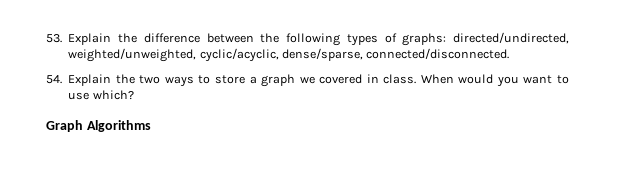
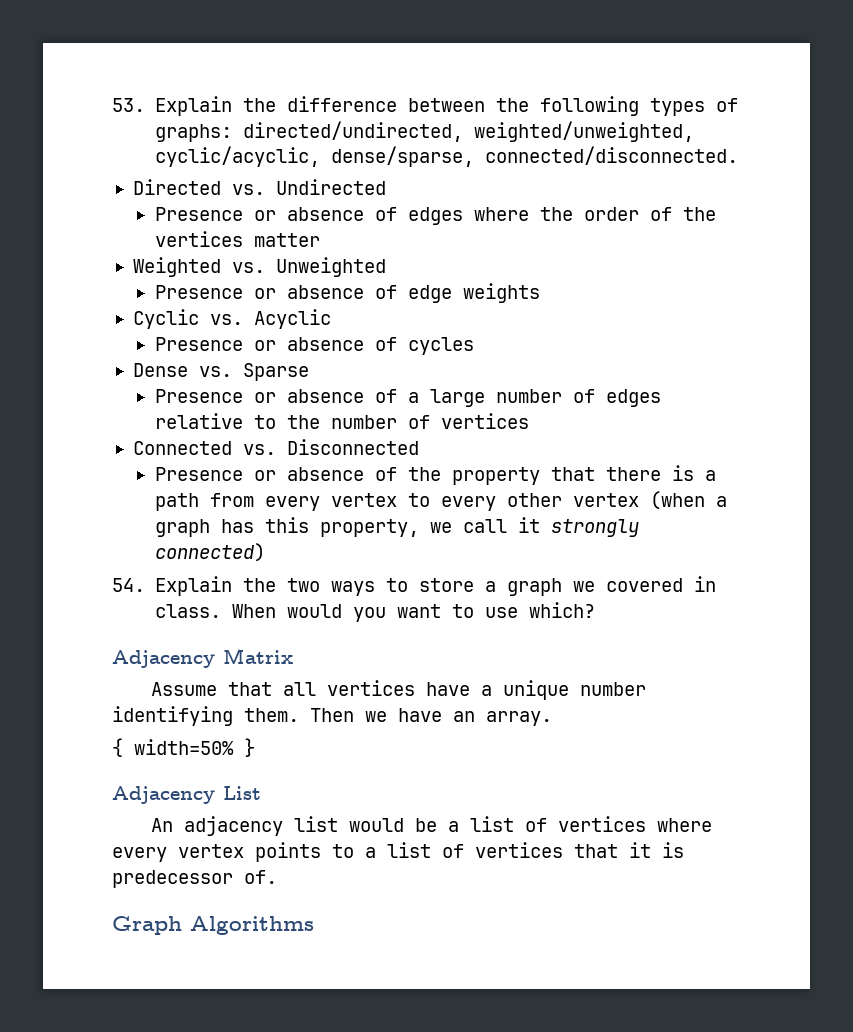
+ Directed vs. Undirected
+ Presence or absence of edges where the order of the vertices matter
+ Weighted vs. Unweighted
+ Presence or absence of edge weights
+ Cyclic vs. Acyclic
+ Presence or absence of cycles
+ Dense vs. Sparse
+ Presence or absence of a large number of edges relative to the number of vertices
+ Connected vs. Disconnected
+ Presence or absence of the property that there is a path from every vertex to every other vertex (when a graph has this property, we call it strongly connected)
+ Adjacency Matrix
+ Assume that all vertices have a unique number identifying them. Then we have an array.
+ { width=50% }
+ Adjacency List
+ An adjacency list would be a list of vertices where every vertex points to a list of vertices that it is predecessor of.

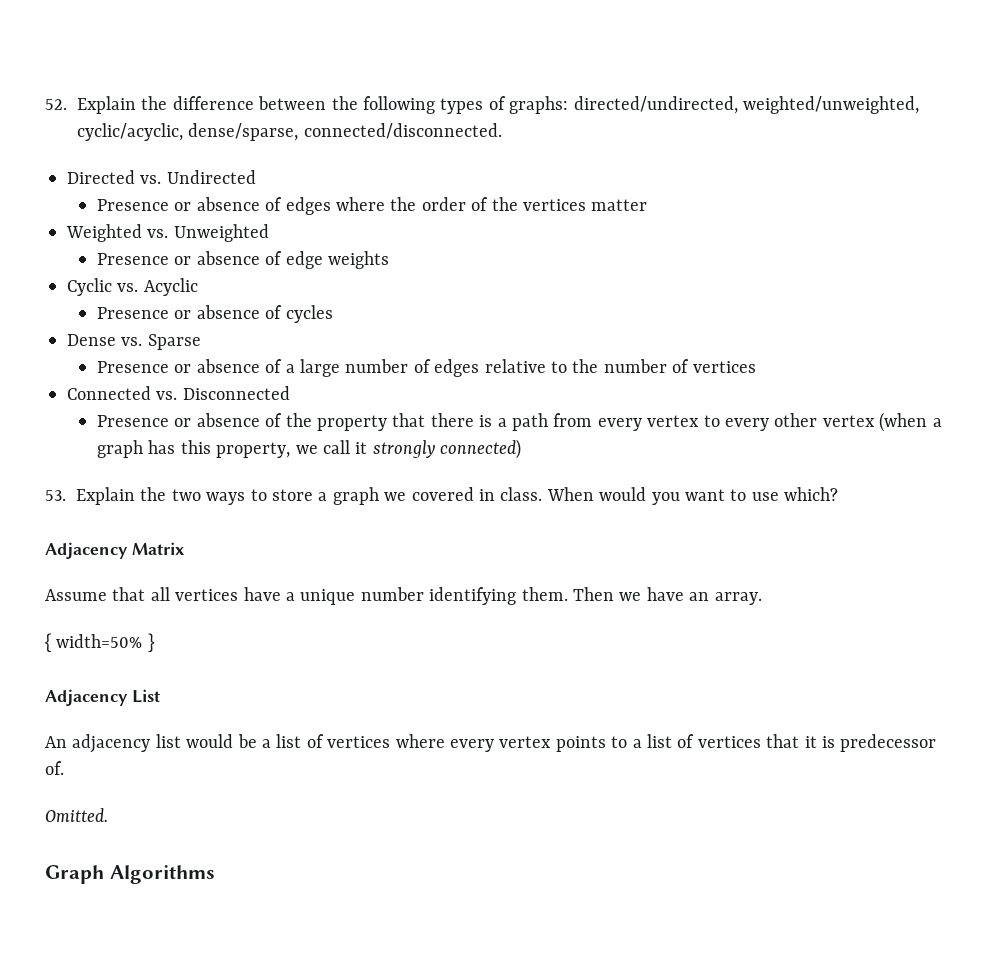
- 53. Explain the difference between the following types of graphs: directed/undirected, weighted/unweighted, cyclic/acyclic, dense/sparse, connected/disconnected.
+ 52. Explain the difference between the following types of graphs: directed/undirected, weighted/unweighted, cyclic/acyclic, dense/sparse, connected/disconnected.
- 54. Explain the two ways to store a graph we covered in class.
+ 53. Explain the two ways to store a graph we covered in class.
+ Omitted.

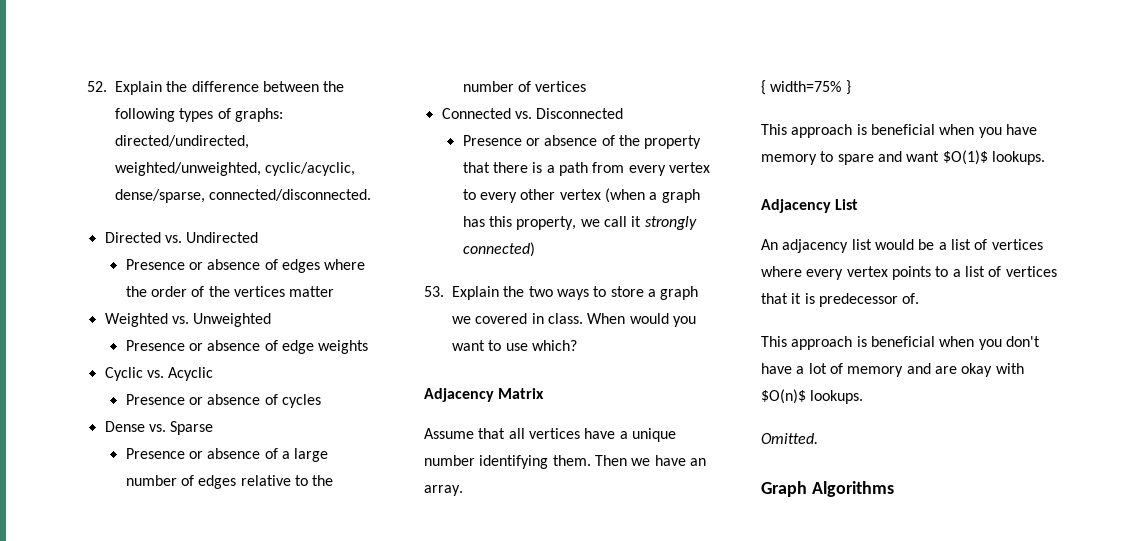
- { width=50% }
+ { width=75% }
+ This approach is beneficial when you have memory to spare and want $O(1)$ lookups.
+ This approach is beneficial when you don't have a lot of memory and are okay with $O(n)$ lookups.

